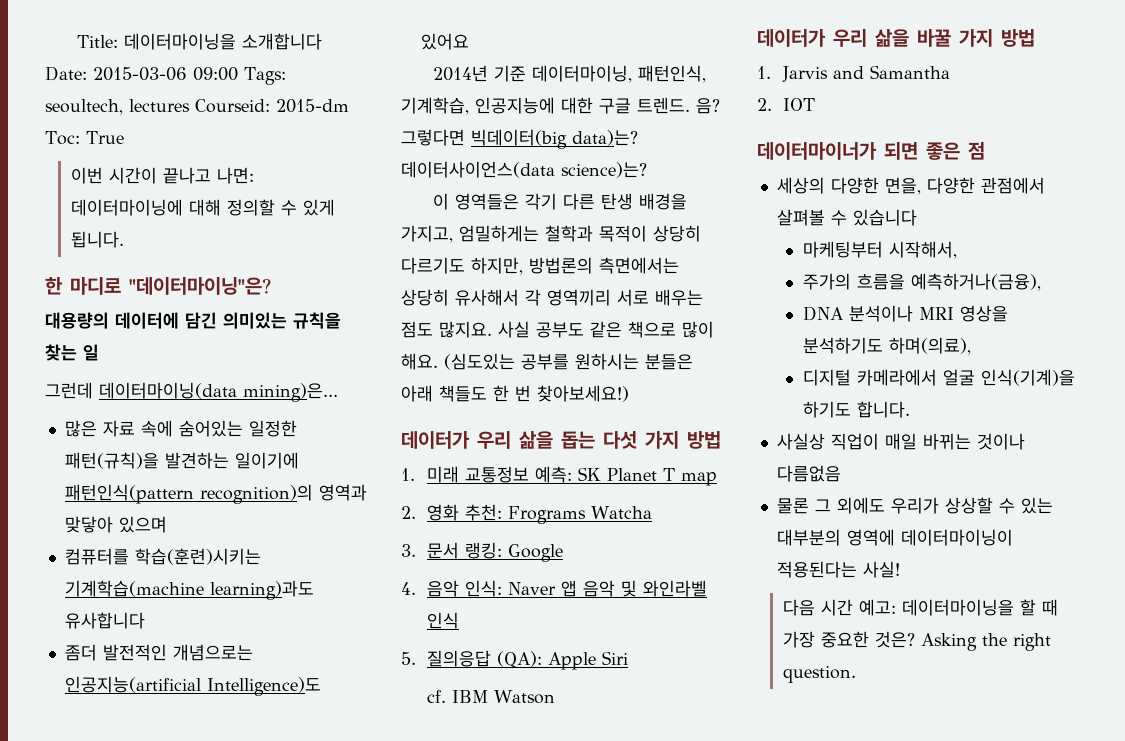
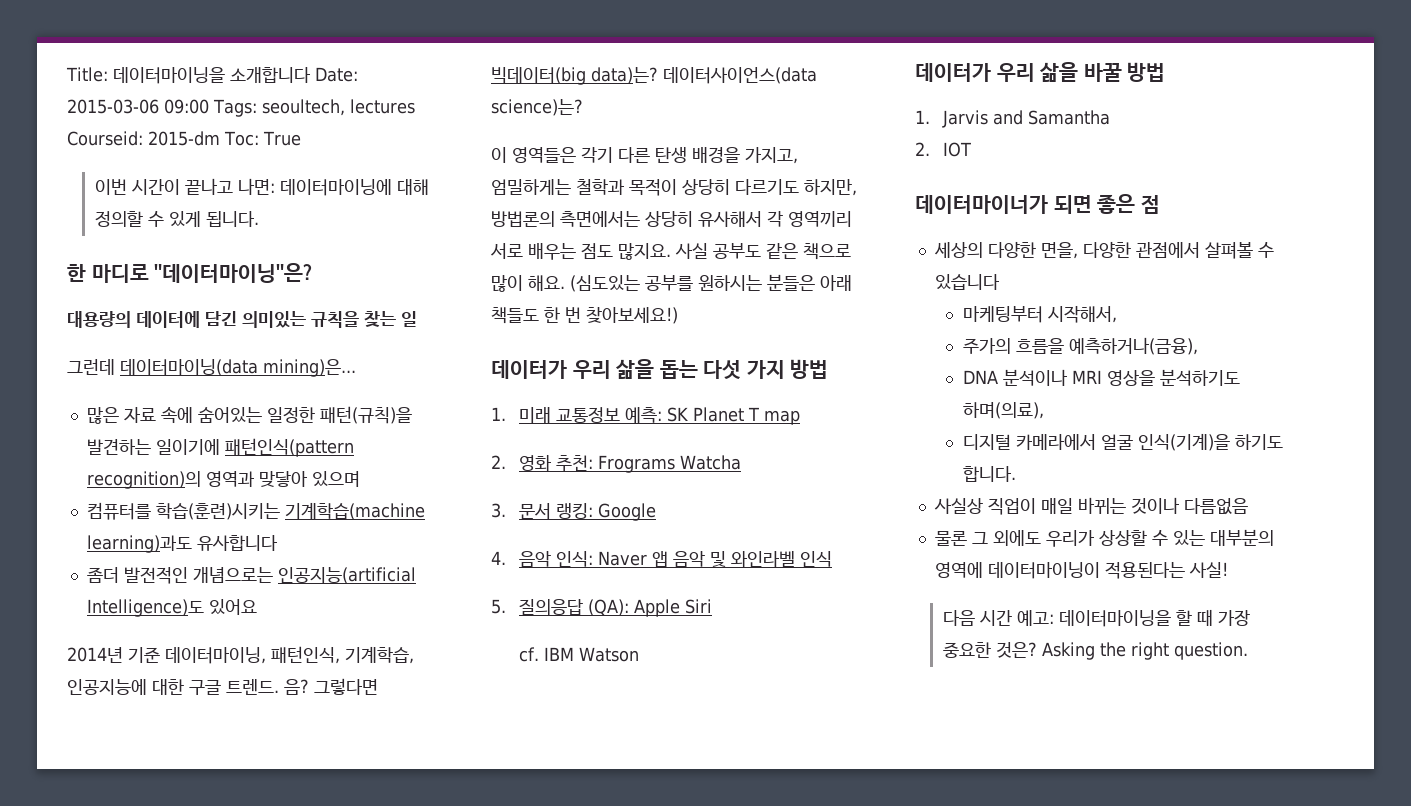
- 데이터가 우리 삶을 바꿀 가지 방법
+ 데이터가 우리 삶을 바꿀 방법

